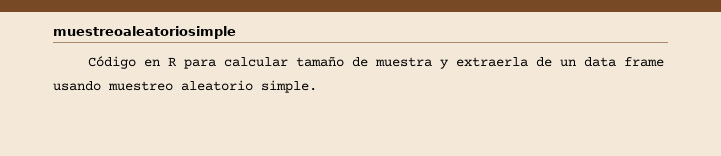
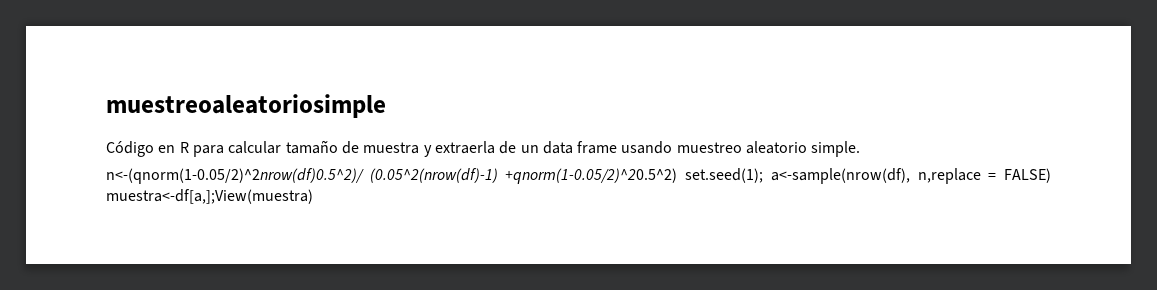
+ n<-(qnorm(1-0.05/2)^2nrow(df)0.5^2)/ (0.05^2(nrow(df)-1) +qnorm(1-0.05/2)^20.5^2) set.seed(1); a<-sample(nrow(df), n,replace = FALSE) muestra<-df[a,];View(muestra)

